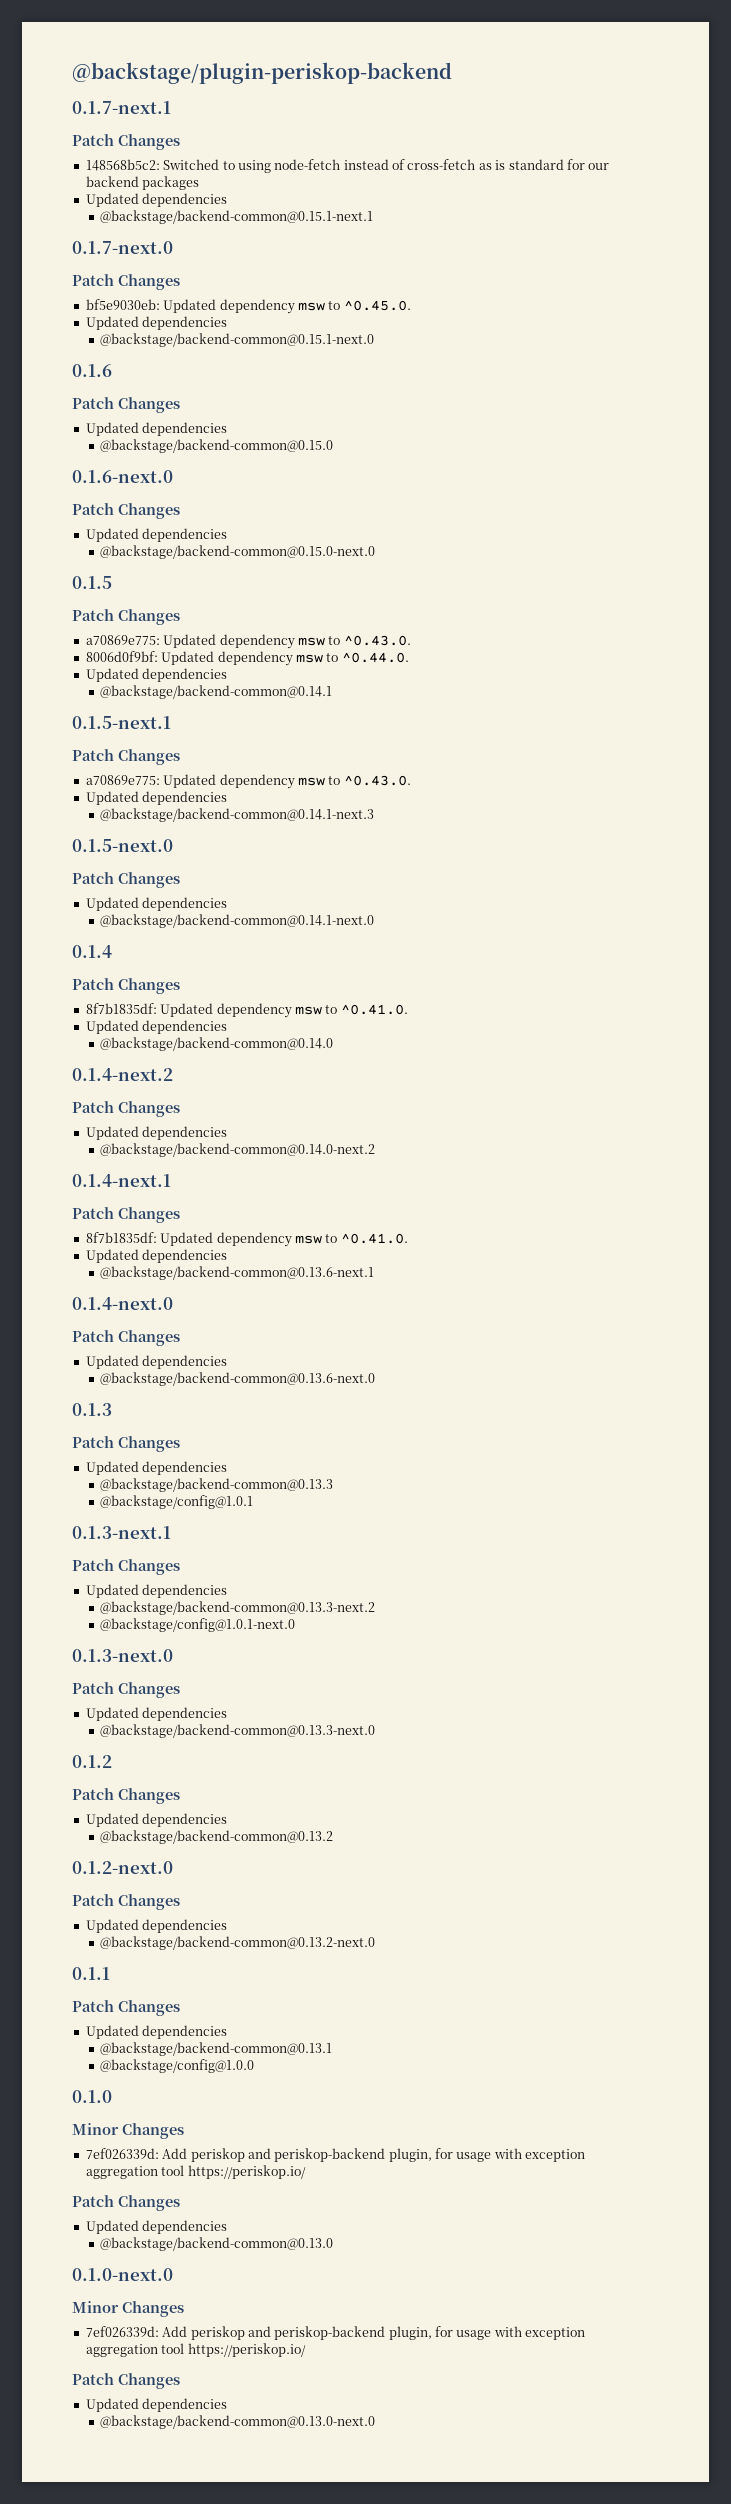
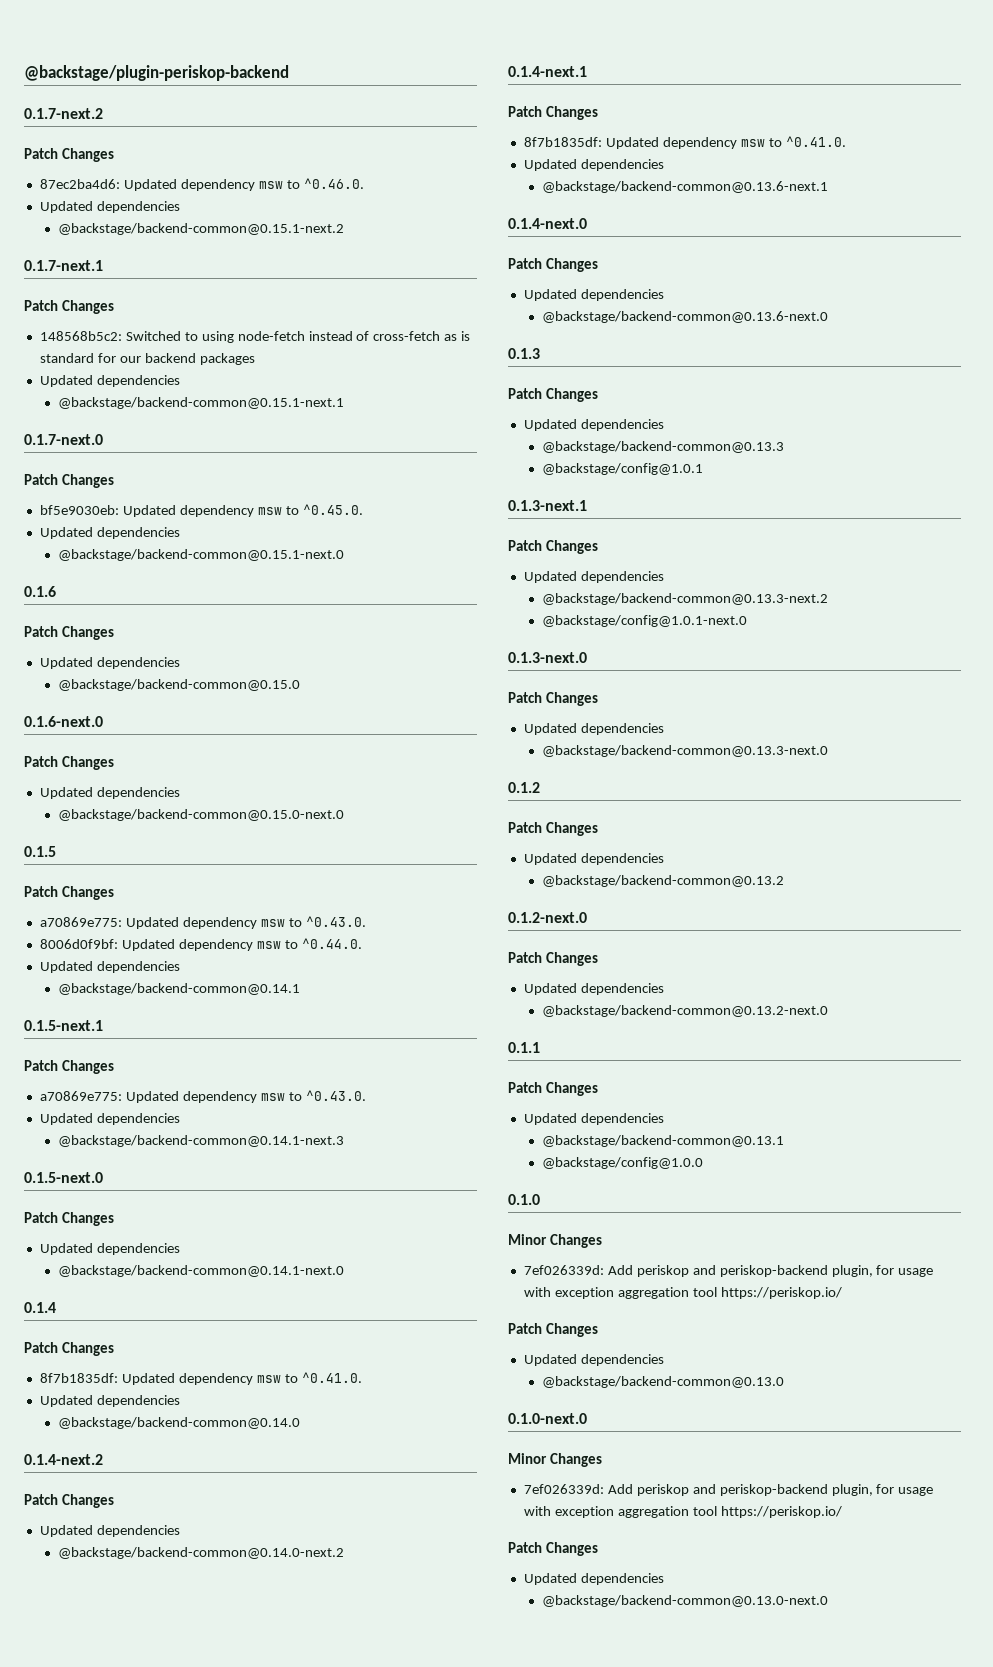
+ 0.1.7-next.2
+ Patch Changes
+ 87ec2ba4d6: Updated dependency msw to ^0.46.0.
+ Updated dependencies
+ @backstage/backend-common@0.15.1-next.2

